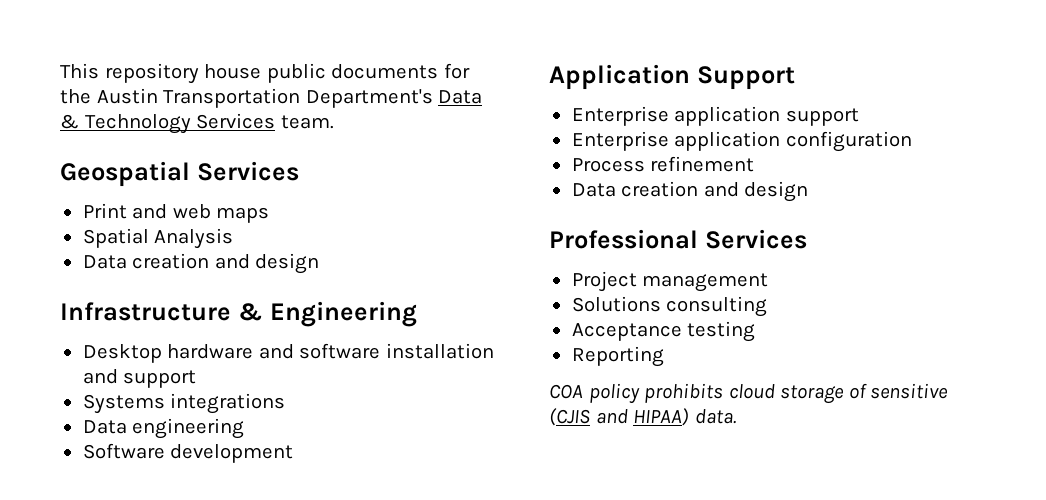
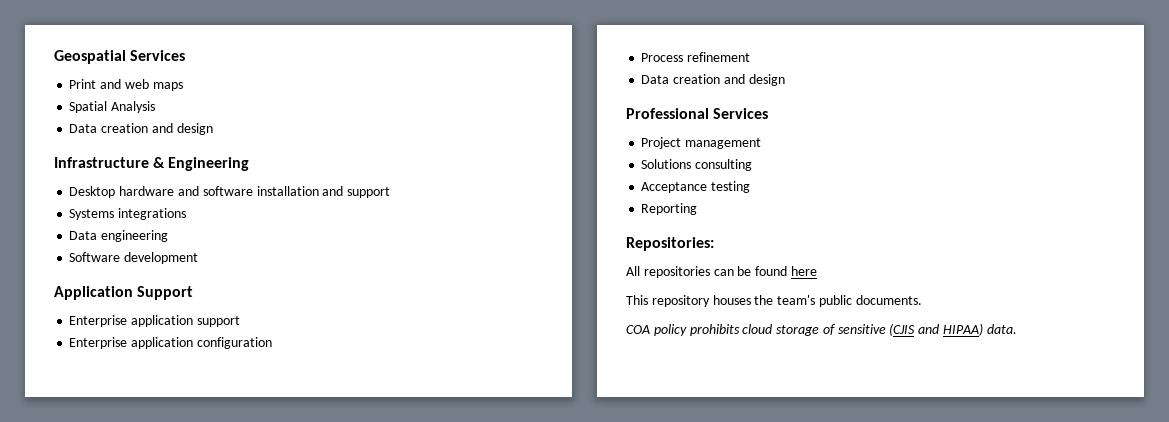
- This repository house public documents for the Austin Transportation Department's Data & Technology Services team.
+ Repositories:
+ All repositories can be found here
+ This repository houses the team's public documents.

